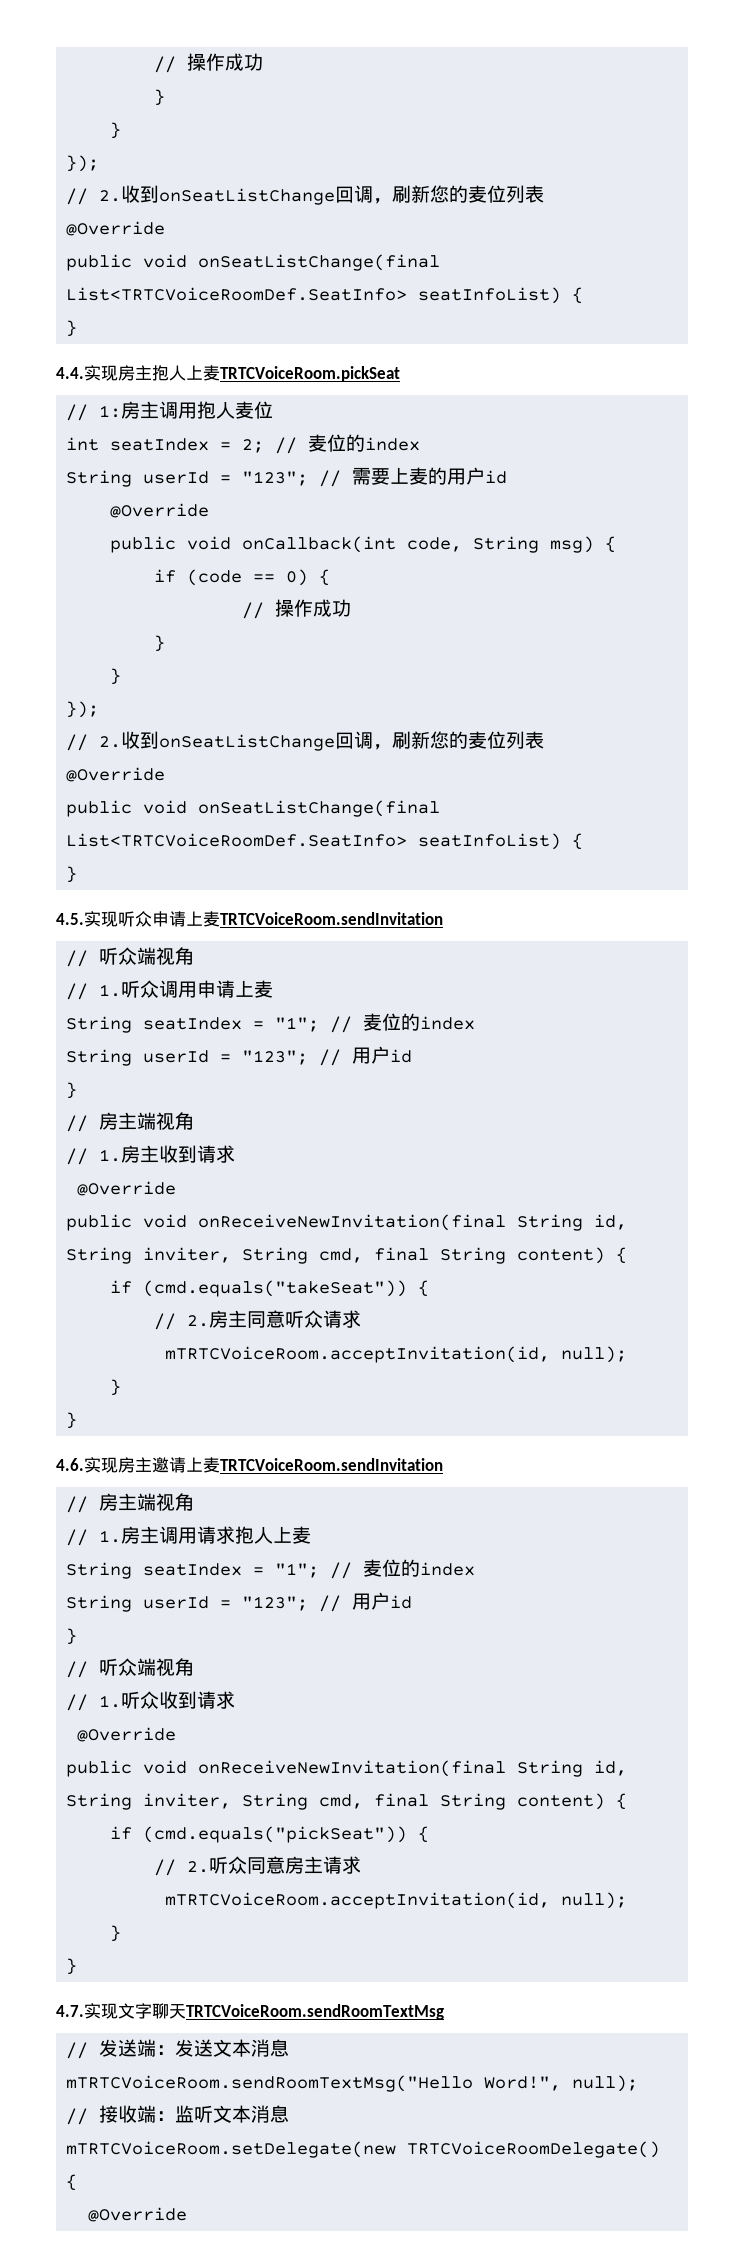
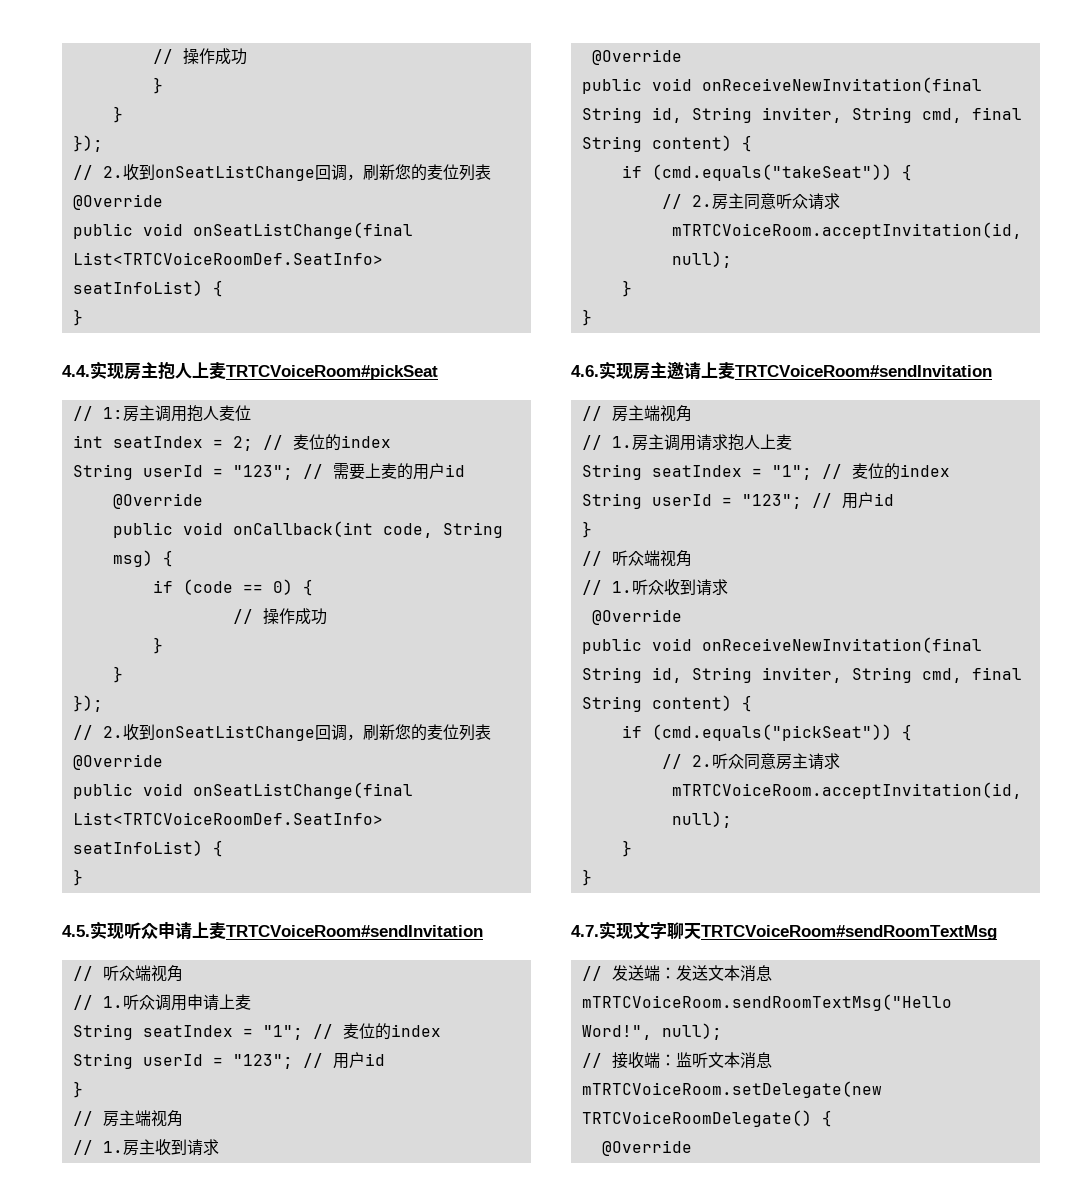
- 4.4.实现房主抱人上麦TRTCVoiceRoom.pickSeat
+ 4.4.实现房主抱人上麦TRTCVoiceRoom#pickSeat
- 4.5.实现听众申请上麦TRTCVoiceRoom.sendInvitation
+ 4.5.实现听众申请上麦TRTCVoiceRoom#sendInvitation
- 4.6.实现房主邀请上麦TRTCVoiceRoom.sendInvitation
+ 4.6.实现房主邀请上麦TRTCVoiceRoom#sendInvitation
- 4.7.实现文字聊天TRTCVoiceRoom.sendRoomTextMsg
+ 4.7.实现文字聊天TRTCVoiceRoom#sendRoomTextMsg

